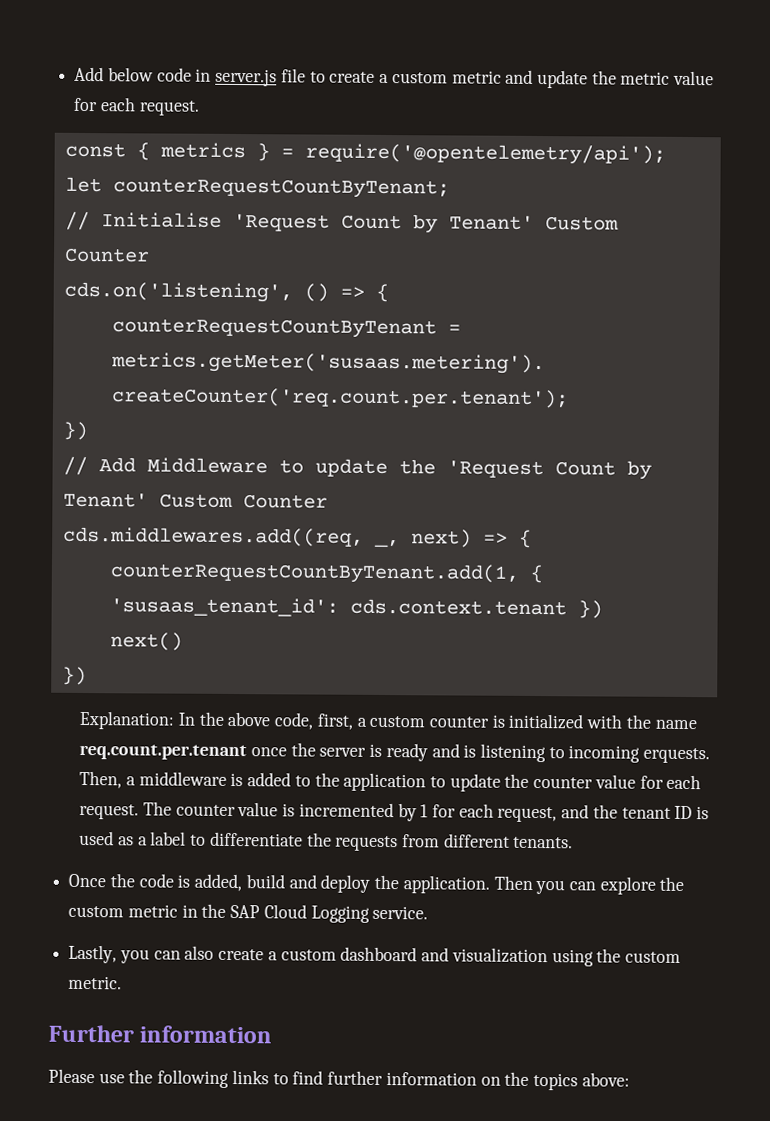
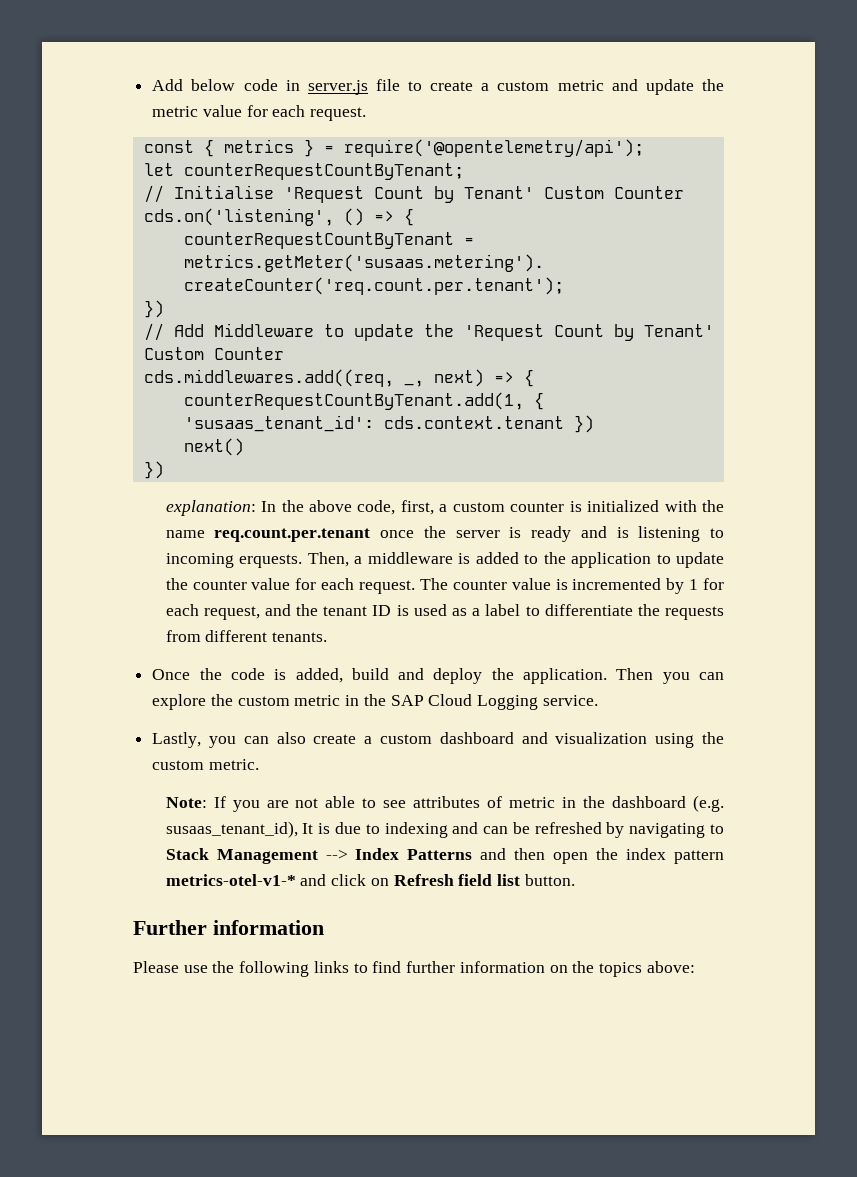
- Explanation: In the above code, first, a custom counter is initialized with the name req.count.per.tenant once the server is ready and is listening to incoming erquests.
+ explanation: In the above code, first, a custom counter is initialized with the name req.count.per.tenant once the server is ready and is listening to incoming erquests.
+ Note: If you are not able to see attributes of metric in the dashboard (e.g. susaas_tenant_id), It is due to indexing and can be refreshed by navigating to Stack Management --> Index Patterns and then open the index pattern metrics-otel-v1-* and click on Refresh field list button.

